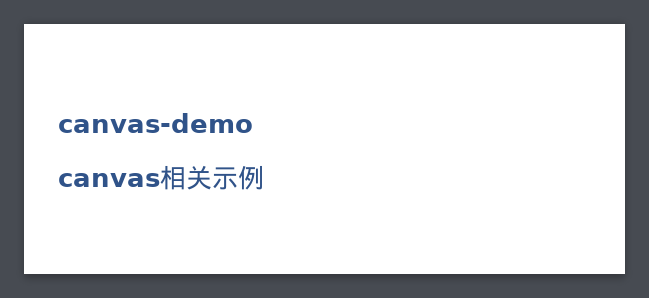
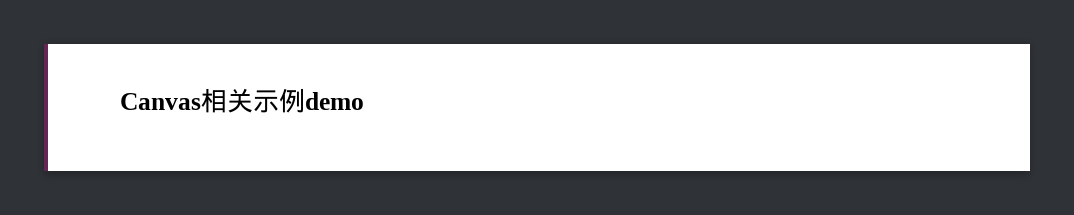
- canvas-demo
- canvas相关示例
+ Canvas相关示例demo

